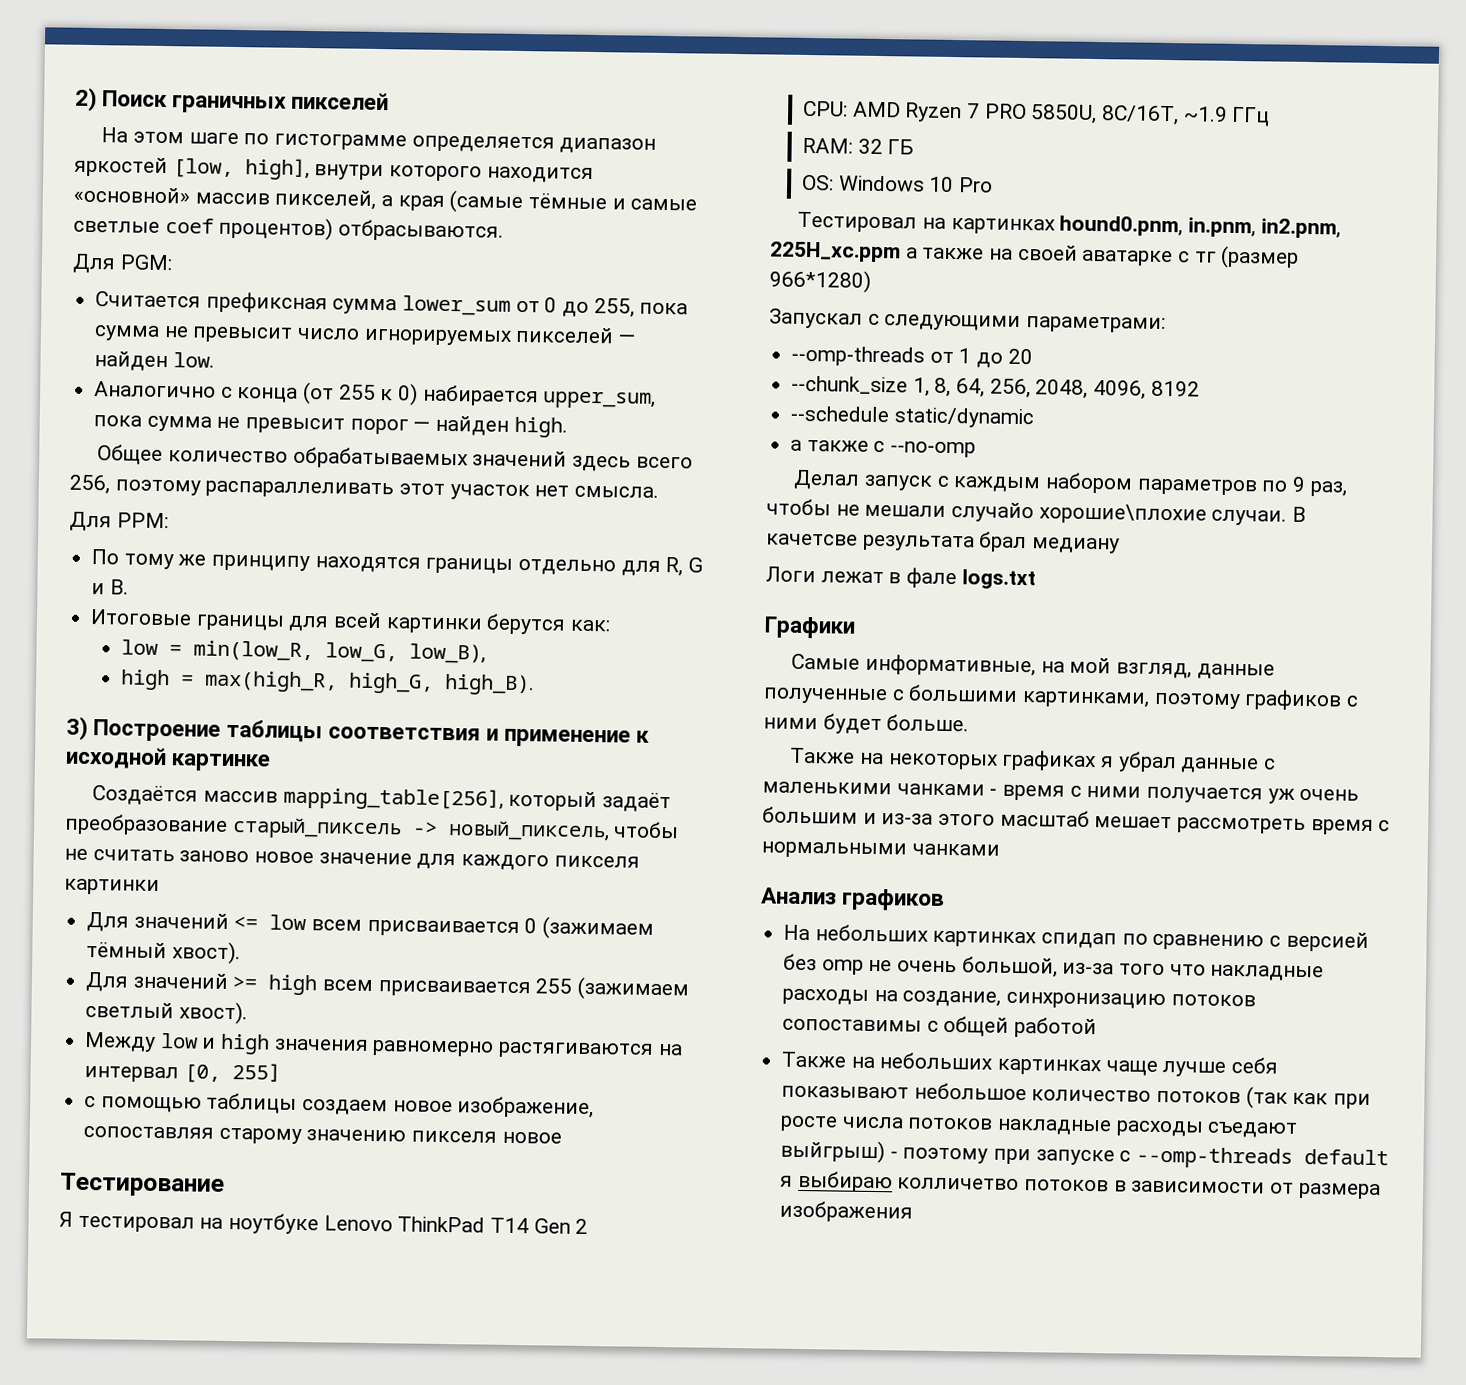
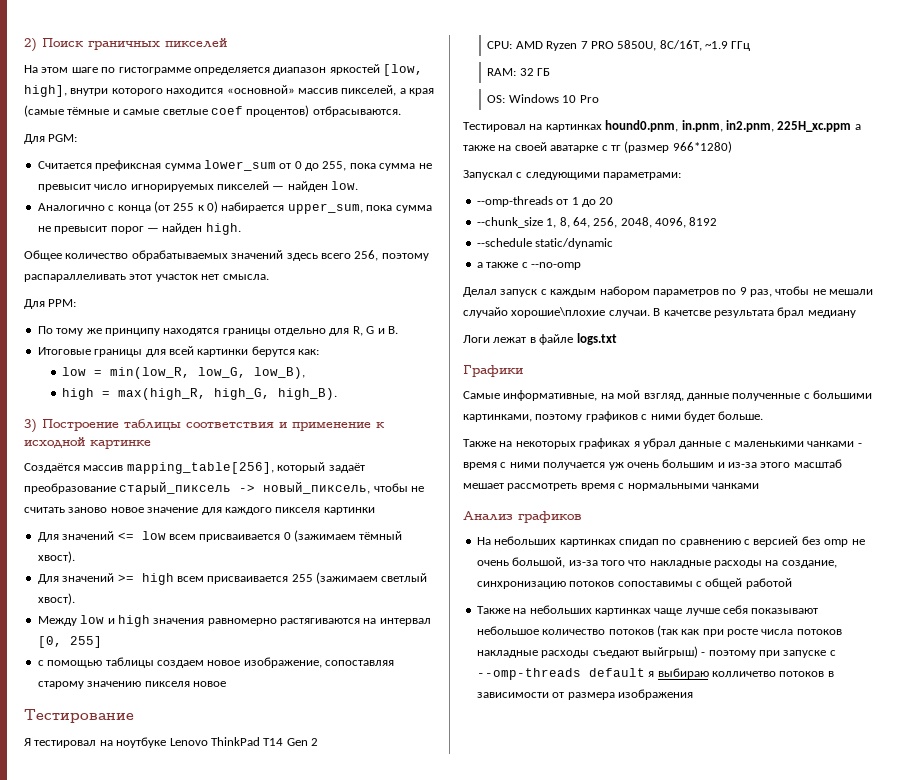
- Логи лежат в фале logs.txt
+ Логи лежат в файле logs.txt

